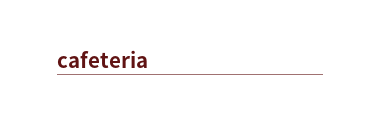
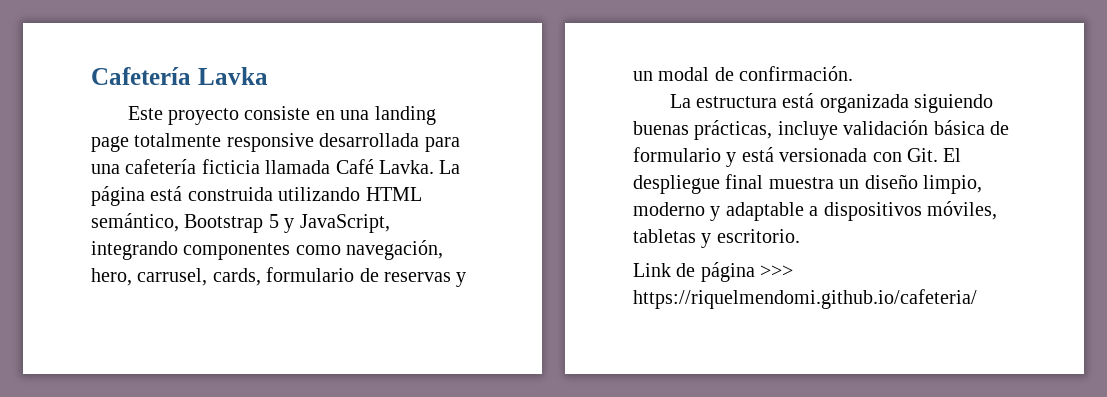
- cafeteria
+ Cafetería Lavka
+ Este proyecto consiste en una landing page totalmente responsive desarrollada para una cafetería ficticia llamada Café Lavka. La página está construida utilizando HTML semántico, Bootstrap 5 y JavaScript, integrando componentes como navegación, hero, carrusel, cards, formulario de reservas y un modal de confirmación.
+ La estructura está organizada siguiendo buenas prácticas, incluye validación básica de formulario y está versionada con Git. El despliegue final muestra un diseño limpio, moderno y adaptable a dispositivos móviles, tabletas y escritorio.
+ Link de página >>> https://riquelmendomi.github.io/cafeteria/

